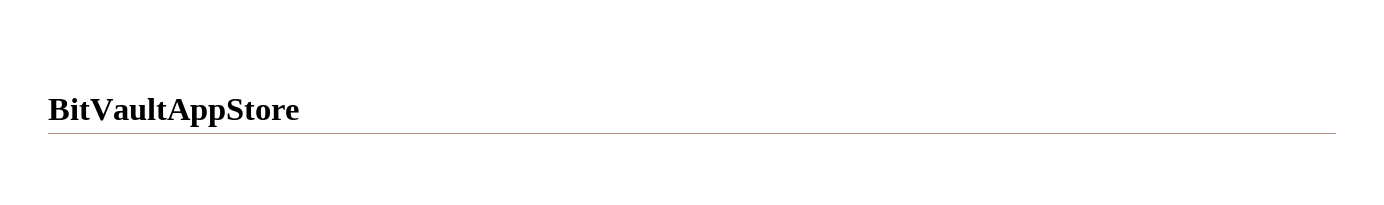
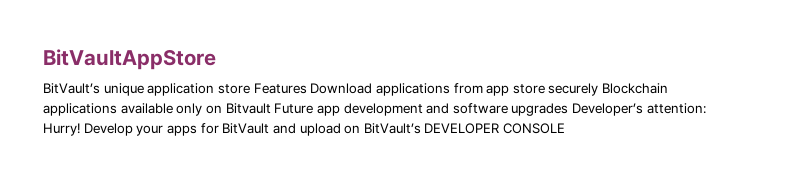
+ BitVault’s unique application store Features Download applications from app store securely Blockchain applications available only on Bitvault Future app development and software upgrades Developer’s attention: Hurry! Develop your apps for BitVault and upload on BitVault’s DEVELOPER CONSOLE

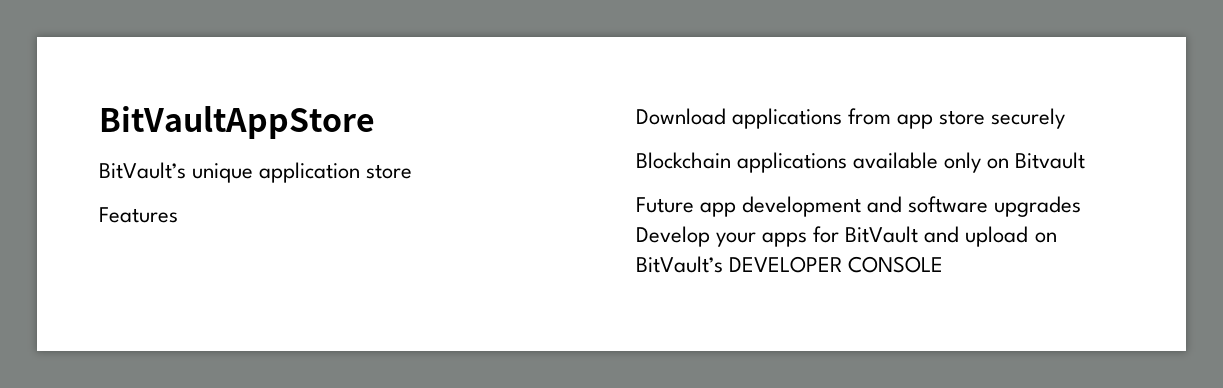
- BitVault’s unique application store Features Download applications from app store securely Blockchain applications available only on Bitvault Future app development and software upgrades Developer’s attention: Hurry! Develop your apps for BitVault and upload on BitVault’s DEVELOPER CONSOLE
+ BitVault’s unique application store
+ Features
+ Download applications from app store securely
+ Blockchain applications available only on Bitvault
+ Future app development and software upgrades Develop your apps for BitVault and upload on BitVault’s DEVELOPER CONSOLE

